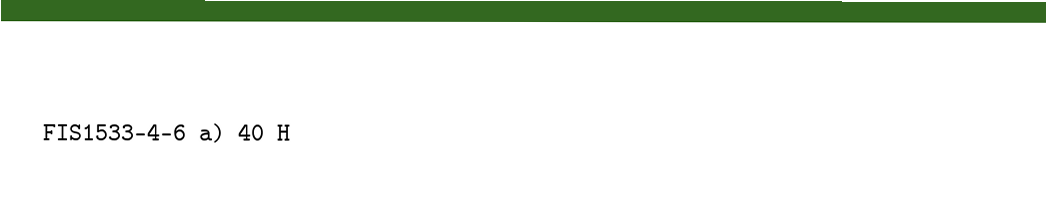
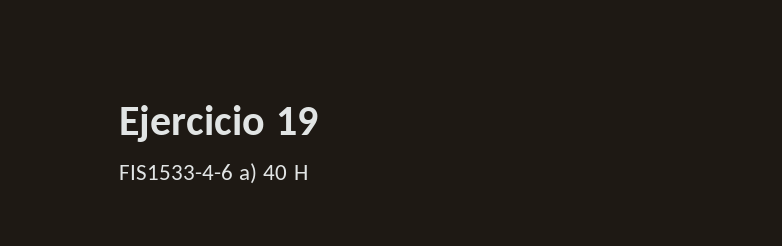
+ Ejercicio 19

